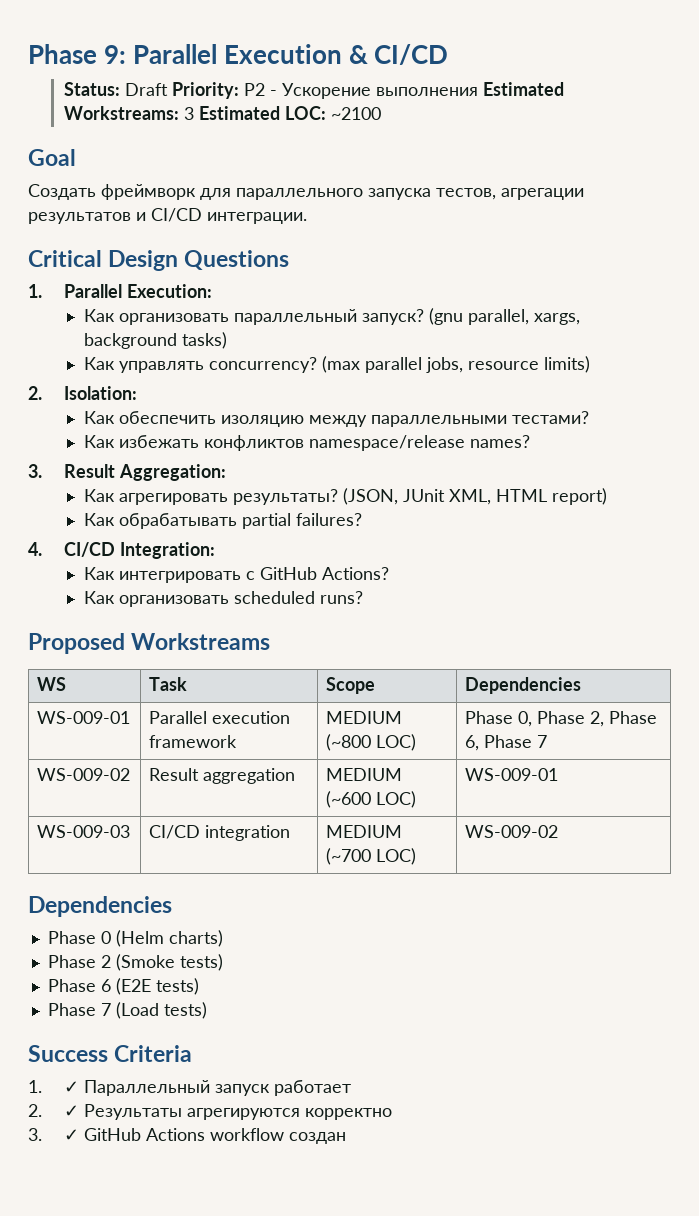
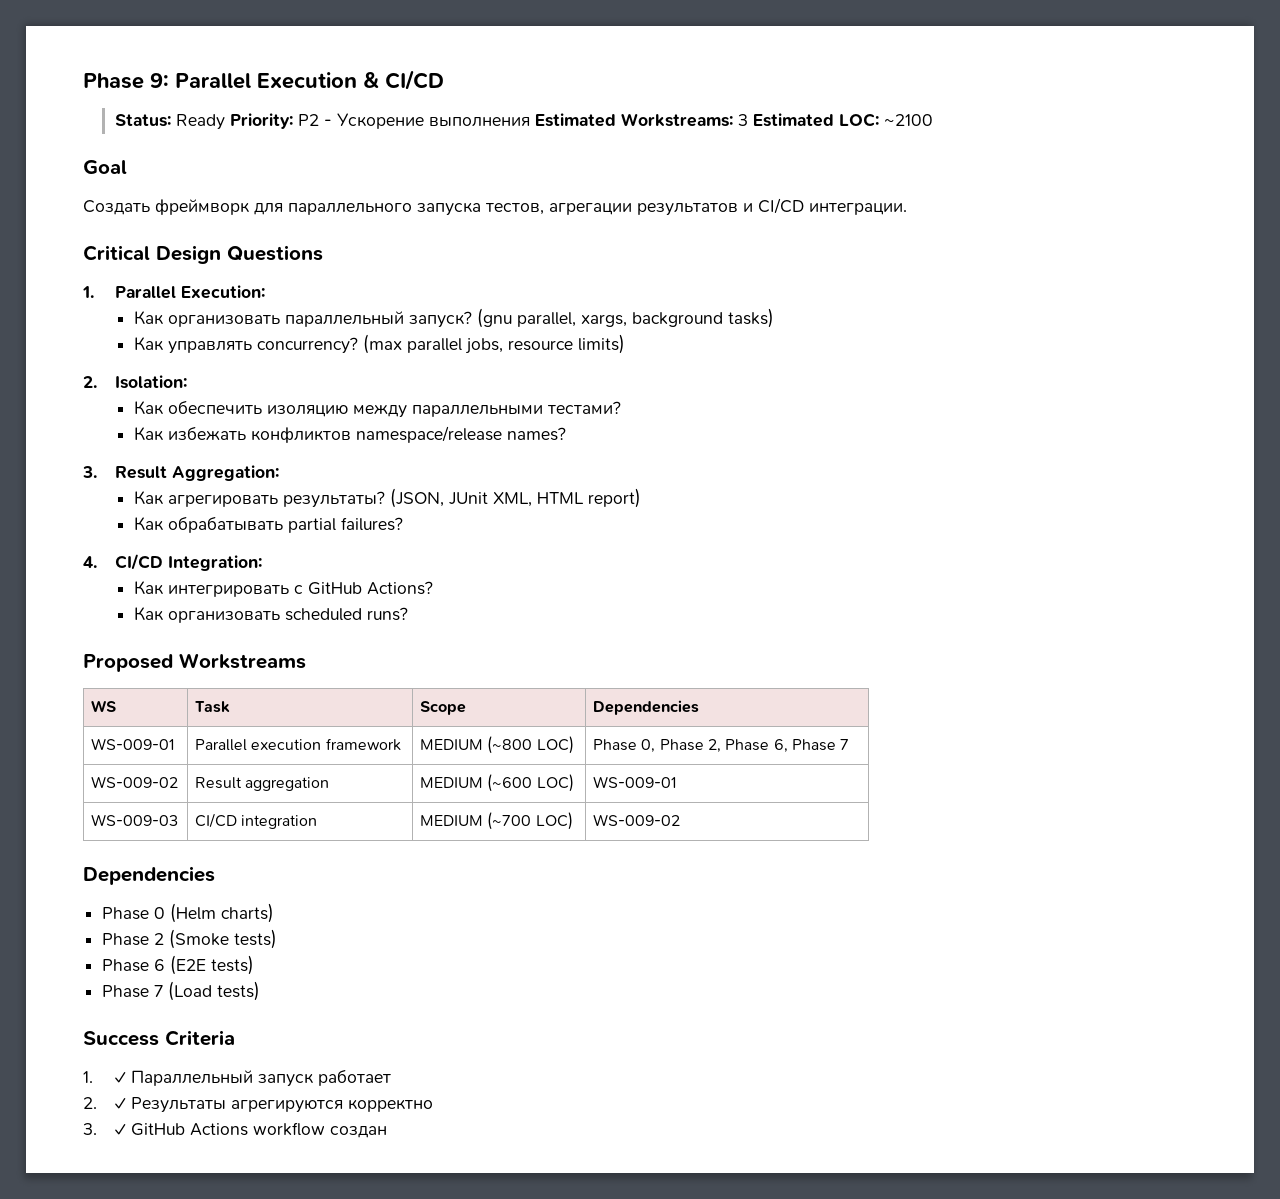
- Status: Draft Priority: P2 - Ускорение выполнения Estimated Workstreams: 3 Estimated LOC: ~2100
+ Status: Ready Priority: P2 - Ускорение выполнения Estimated Workstreams: 3 Estimated LOC: ~2100

